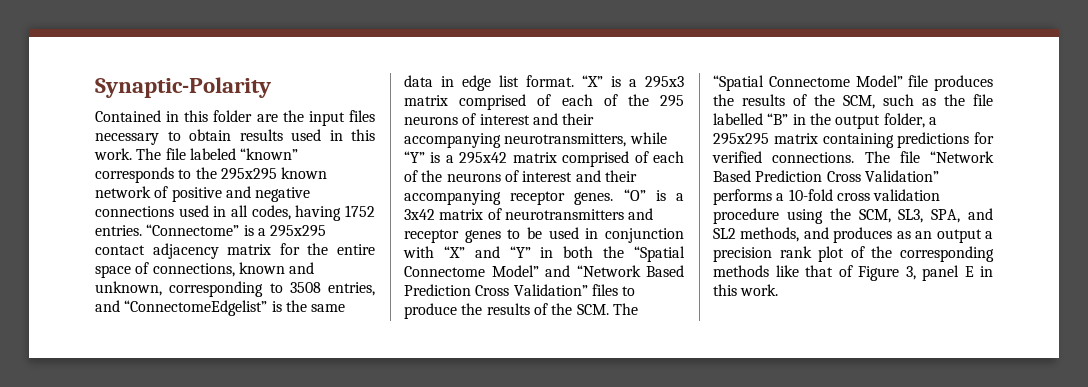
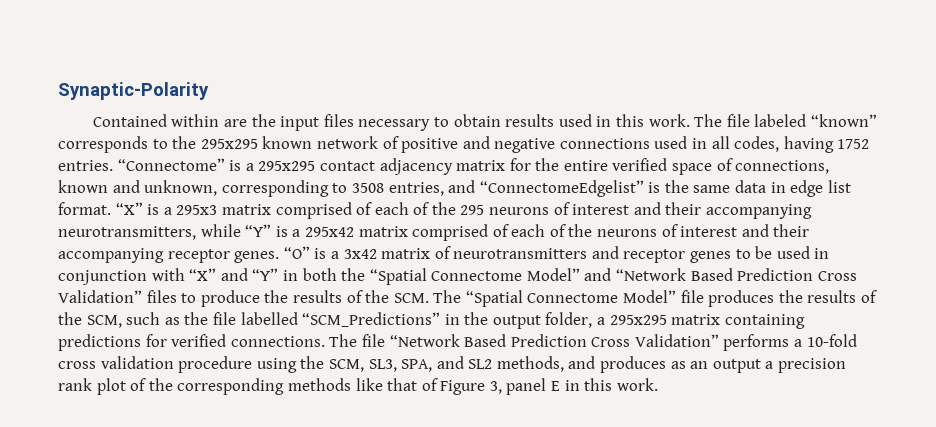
- Contained in this folder are the input files necessary to obtain results used in this work.
+ Contained within are the input files necessary to obtain results used in this work.
- “Connectome” is a 295x295 contact adjacency matrix for the entire space of connections, known and unknown, corresponding to 3508 entries, and “ConnectomeEdgelist” is the same data in edge list format.
+ “Connectome” is a 295x295 contact adjacency matrix for the entire verified space of connections, known and unknown, corresponding to 3508 entries, and “ConnectomeEdgelist” is the same data in edge list format.
- “O” is a 3x42 matrix of neurotransmitters and receptor genes to be used in conjunction with “X” and “Y” in both the “Spatial Connectome Model” and “Network Based Prediction Cross Validation” files to produce the results of the SCM. The “Spatial Connectome Model” file produces the results of the SCM, such as the file labelled “B” in the output folder, a 295x295 matrix containing predictions for verified connections.
+ “O” is a 3x42 matrix of neurotransmitters and receptor genes to be used in conjunction with “X” and “Y” in both the “Spatial Connectome Model” and “Network Based Prediction Cross Validation” files to produce the results of the SCM. The “Spatial Connectome Model” file produces the results of the SCM, such as the file labelled “SCM_Predictions” in the output folder, a 295x295 matrix containing predictions for verified connections.

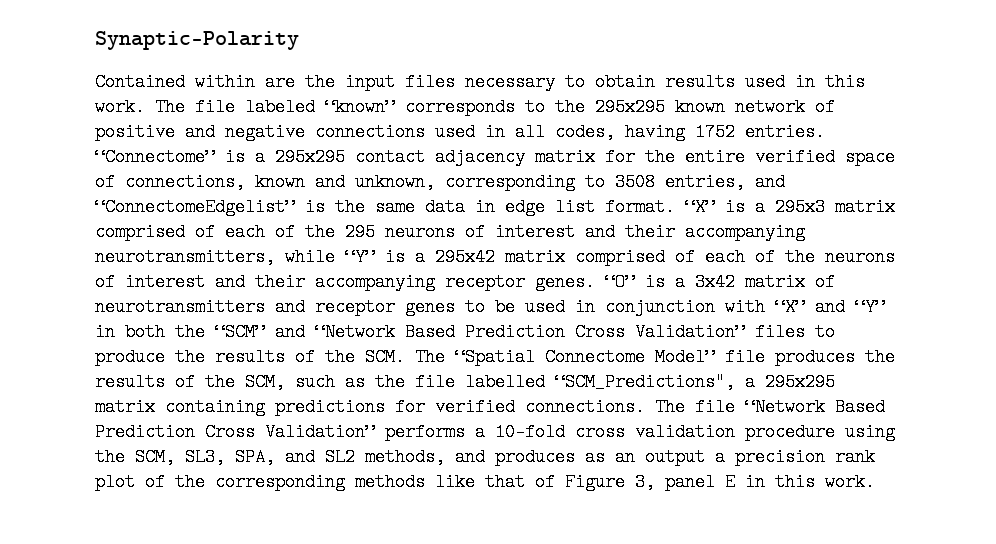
- “O” is a 3x42 matrix of neurotransmitters and receptor genes to be used in conjunction with “X” and “Y” in both the “Spatial Connectome Model” and “Network Based Prediction Cross Validation” files to produce the results of the SCM. The “Spatial Connectome Model” file produces the results of the SCM, such as the file labelled “SCM_Predictions” in the output folder, a 295x295 matrix containing predictions for verified connections.
+ “O” is a 3x42 matrix of neurotransmitters and receptor genes to be used in conjunction with “X” and “Y” in both the “SCM” and “Network Based Prediction Cross Validation” files to produce the results of the SCM. The “Spatial Connectome Model” file produces the results of the SCM, such as the file labelled “SCM_Predictions", a 295x295 matrix containing predictions for verified connections.

